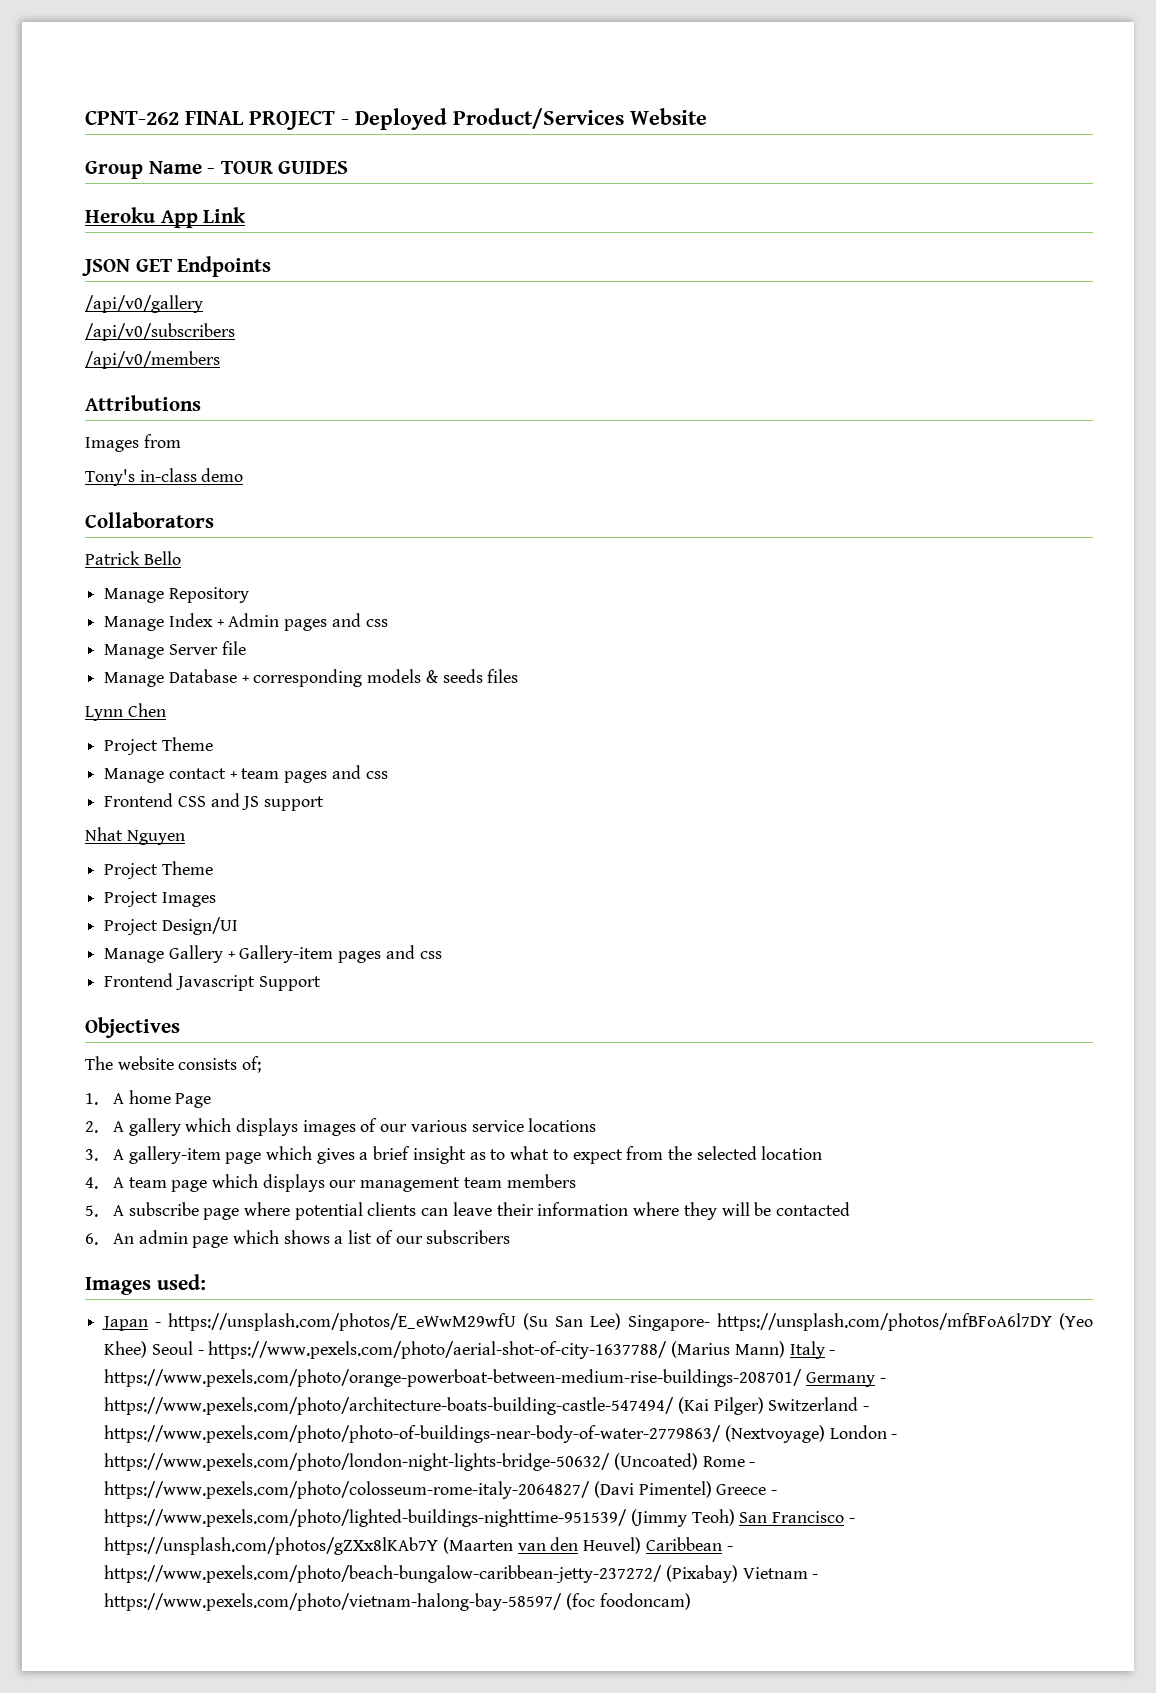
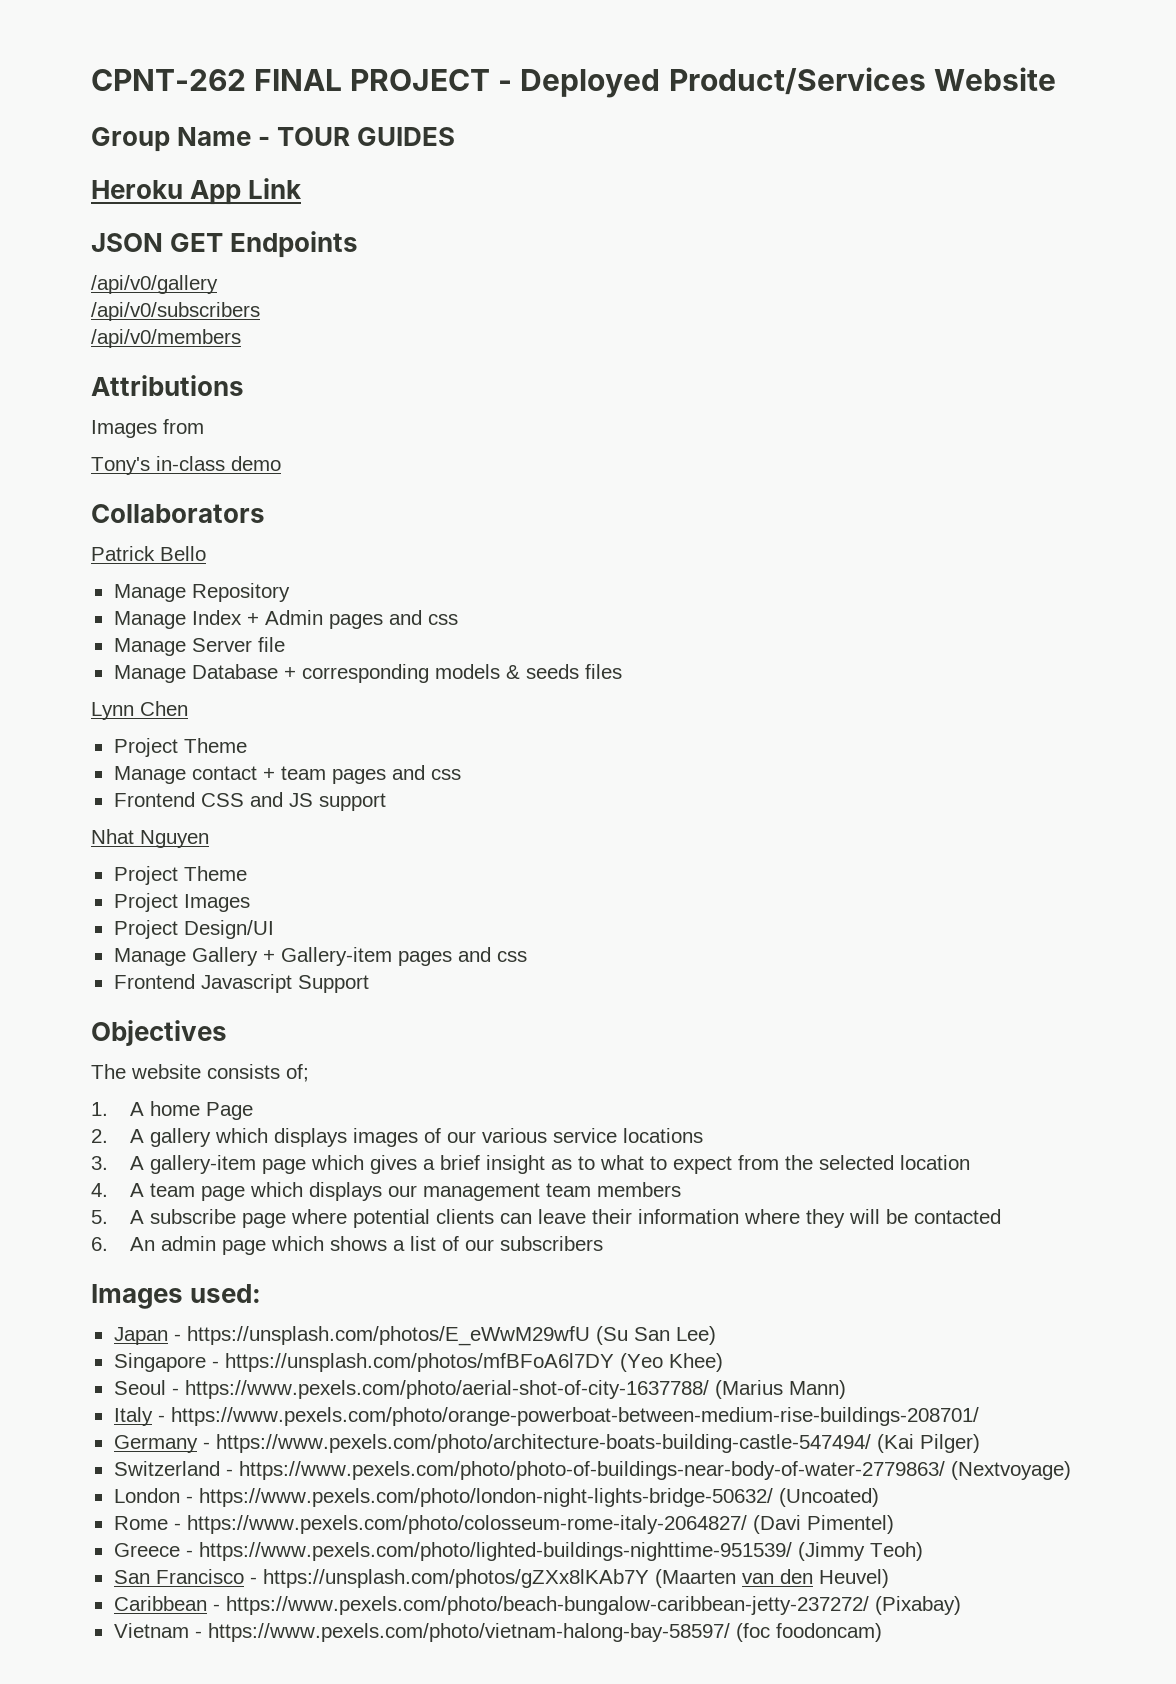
- Japan - https://unsplash.com/photos/E_eWwM29wfU (Su San Lee) Singapore- https://unsplash.com/photos/mfBFoA6l7DY (Yeo Khee) Seoul - https://www.pexels.com/photo/aerial-shot-of-city-1637788/ (Marius Mann) Italy - https://www.pexels.com/photo/orange-powerboat-between-medium-rise-buildings-208701/ Germany - https://www.pexels.com/photo/architecture-boats-building-castle-547494/ (Kai Pilger) Switzerland - https://www.pexels.com/photo/photo-of-buildings-near-body-of-water-2779863/ (Nextvoyage) London - https://www.pexels.com/photo/london-night-lights-bridge-50632/ (Uncoated) Rome - https://www.pexels.com/photo/colosseum-rome-italy-2064827/ (Davi Pimentel) Greece - https://www.pexels.com/photo/lighted-buildings-nighttime-951539/ (Jimmy Teoh) San Francisco - https://unsplash.com/photos/gZXx8lKAb7Y (Maarten van den Heuvel) Caribbean - https://www.pexels.com/photo/beach-bungalow-caribbean-jetty-237272/ (Pixabay) Vietnam - https://www.pexels.com/photo/vietnam-halong-bay-58597/ (foc foodoncam)
+ Japan - https://unsplash.com/photos/E_eWwM29wfU (Su San Lee)
+ Singapore - https://unsplash.com/photos/mfBFoA6l7DY (Yeo Khee)
+ Seoul - https://www.pexels.com/photo/aerial-shot-of-city-1637788/ (Marius Mann)
+ Italy - https://www.pexels.com/photo/orange-powerboat-between-medium-rise-buildings-208701/
+ Germany - https://www.pexels.com/photo/architecture-boats-building-castle-547494/ (Kai Pilger)
+ Switzerland - https://www.pexels.com/photo/photo-of-buildings-near-body-of-water-2779863/ (Nextvoyage)
+ London - https://www.pexels.com/photo/london-night-lights-bridge-50632/ (Uncoated)
+ Rome - https://www.pexels.com/photo/colosseum-rome-italy-2064827/ (Davi Pimentel)
+ Greece - https://www.pexels.com/photo/lighted-buildings-nighttime-951539/ (Jimmy Teoh)
+ San Francisco - https://unsplash.com/photos/gZXx8lKAb7Y (Maarten van den Heuvel)
+ Caribbean - https://www.pexels.com/photo/beach-bungalow-caribbean-jetty-237272/ (Pixabay)
+ Vietnam - https://www.pexels.com/photo/vietnam-halong-bay-58597/ (foc foodoncam)

